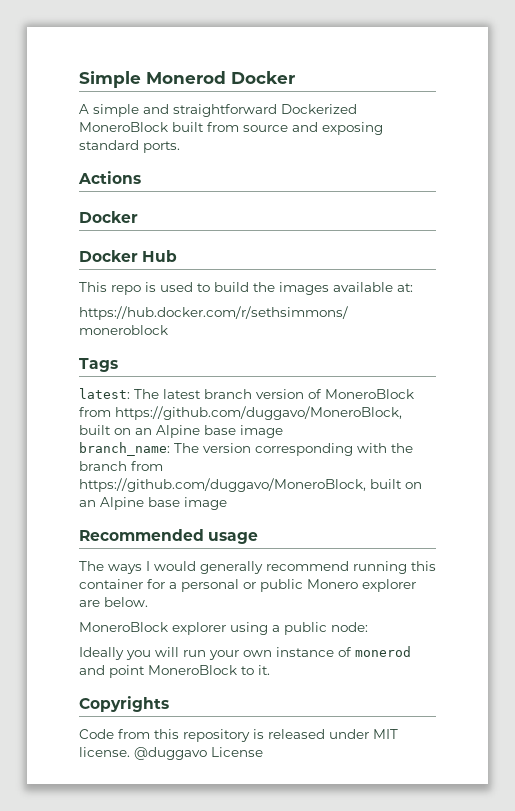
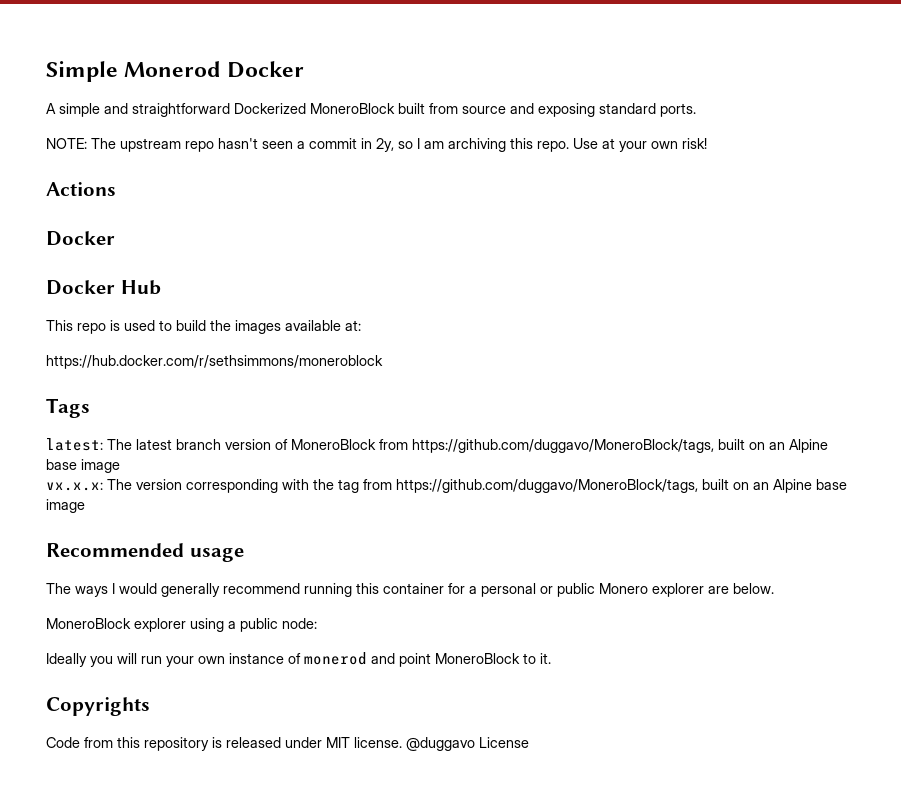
+ NOTE: The upstream repo hasn't seen a commit in 2y, so I am archiving this repo. Use at your own risk!
- latest: The latest branch version of MoneroBlock from https://github.com/duggavo/MoneroBlock, built on an Alpine base image
- branch_name: The version corresponding with the branch from https://github.com/duggavo/MoneroBlock, built on an Alpine base image
+ latest: The latest branch version of MoneroBlock from https://github.com/duggavo/MoneroBlock/tags, built on an Alpine base image
+ vx.x.x: The version corresponding with the tag from https://github.com/duggavo/MoneroBlock/tags, built on an Alpine base image

